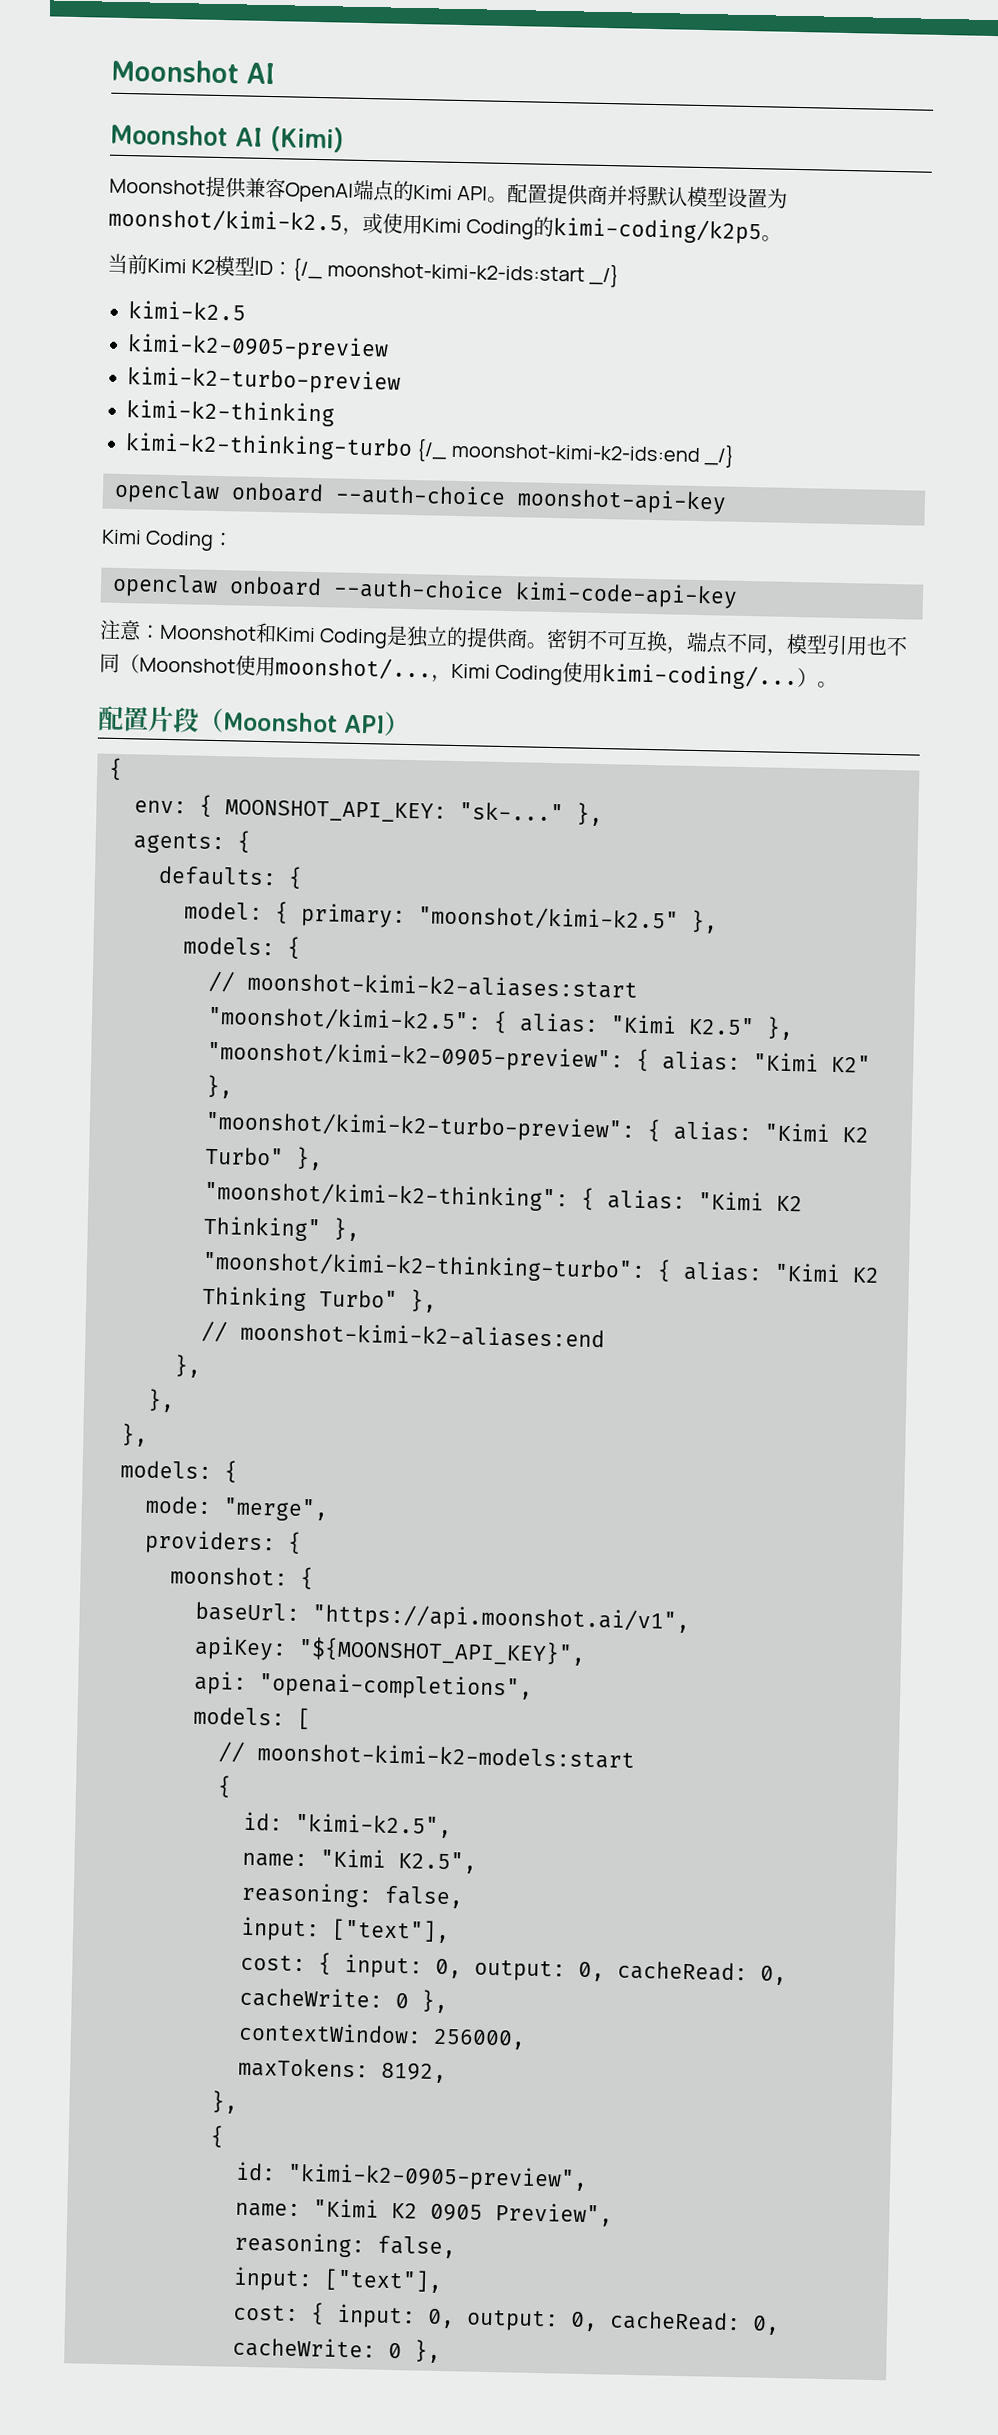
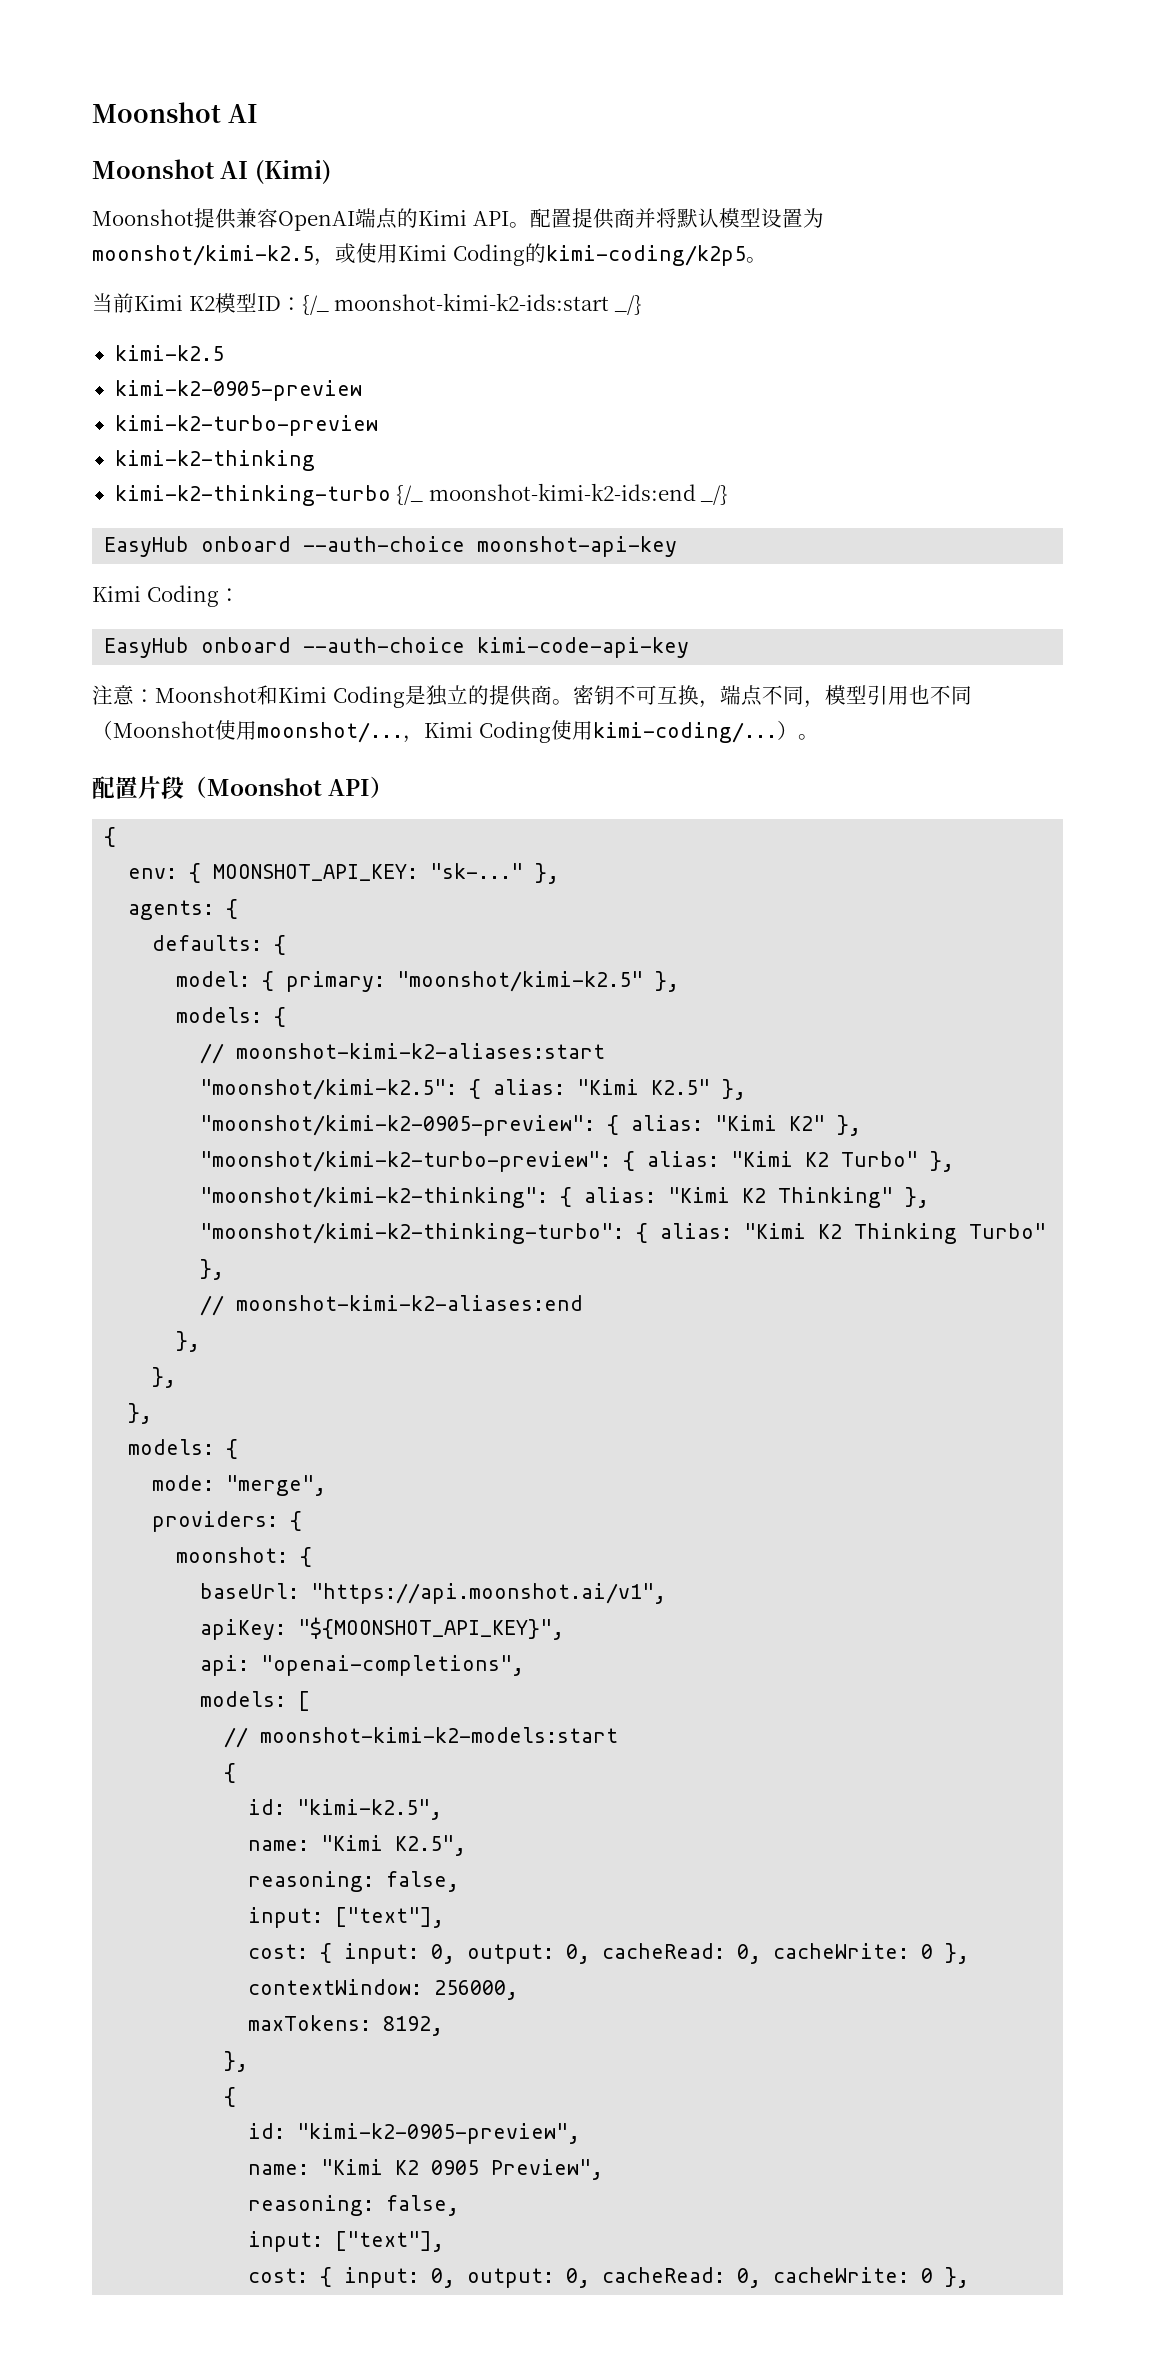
- openclaw onboard --auth-choice moonshot-api-key
+ EasyHub onboard --auth-choice moonshot-api-key
- openclaw onboard --auth-choice kimi-code-api-key
+ EasyHub onboard --auth-choice kimi-code-api-key

